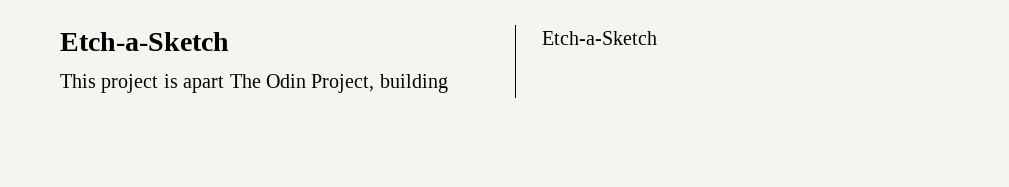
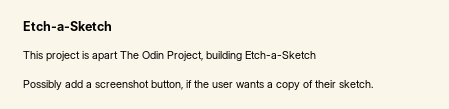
+ Possibly add a screenshot button, if the user wants a copy of their sketch.

